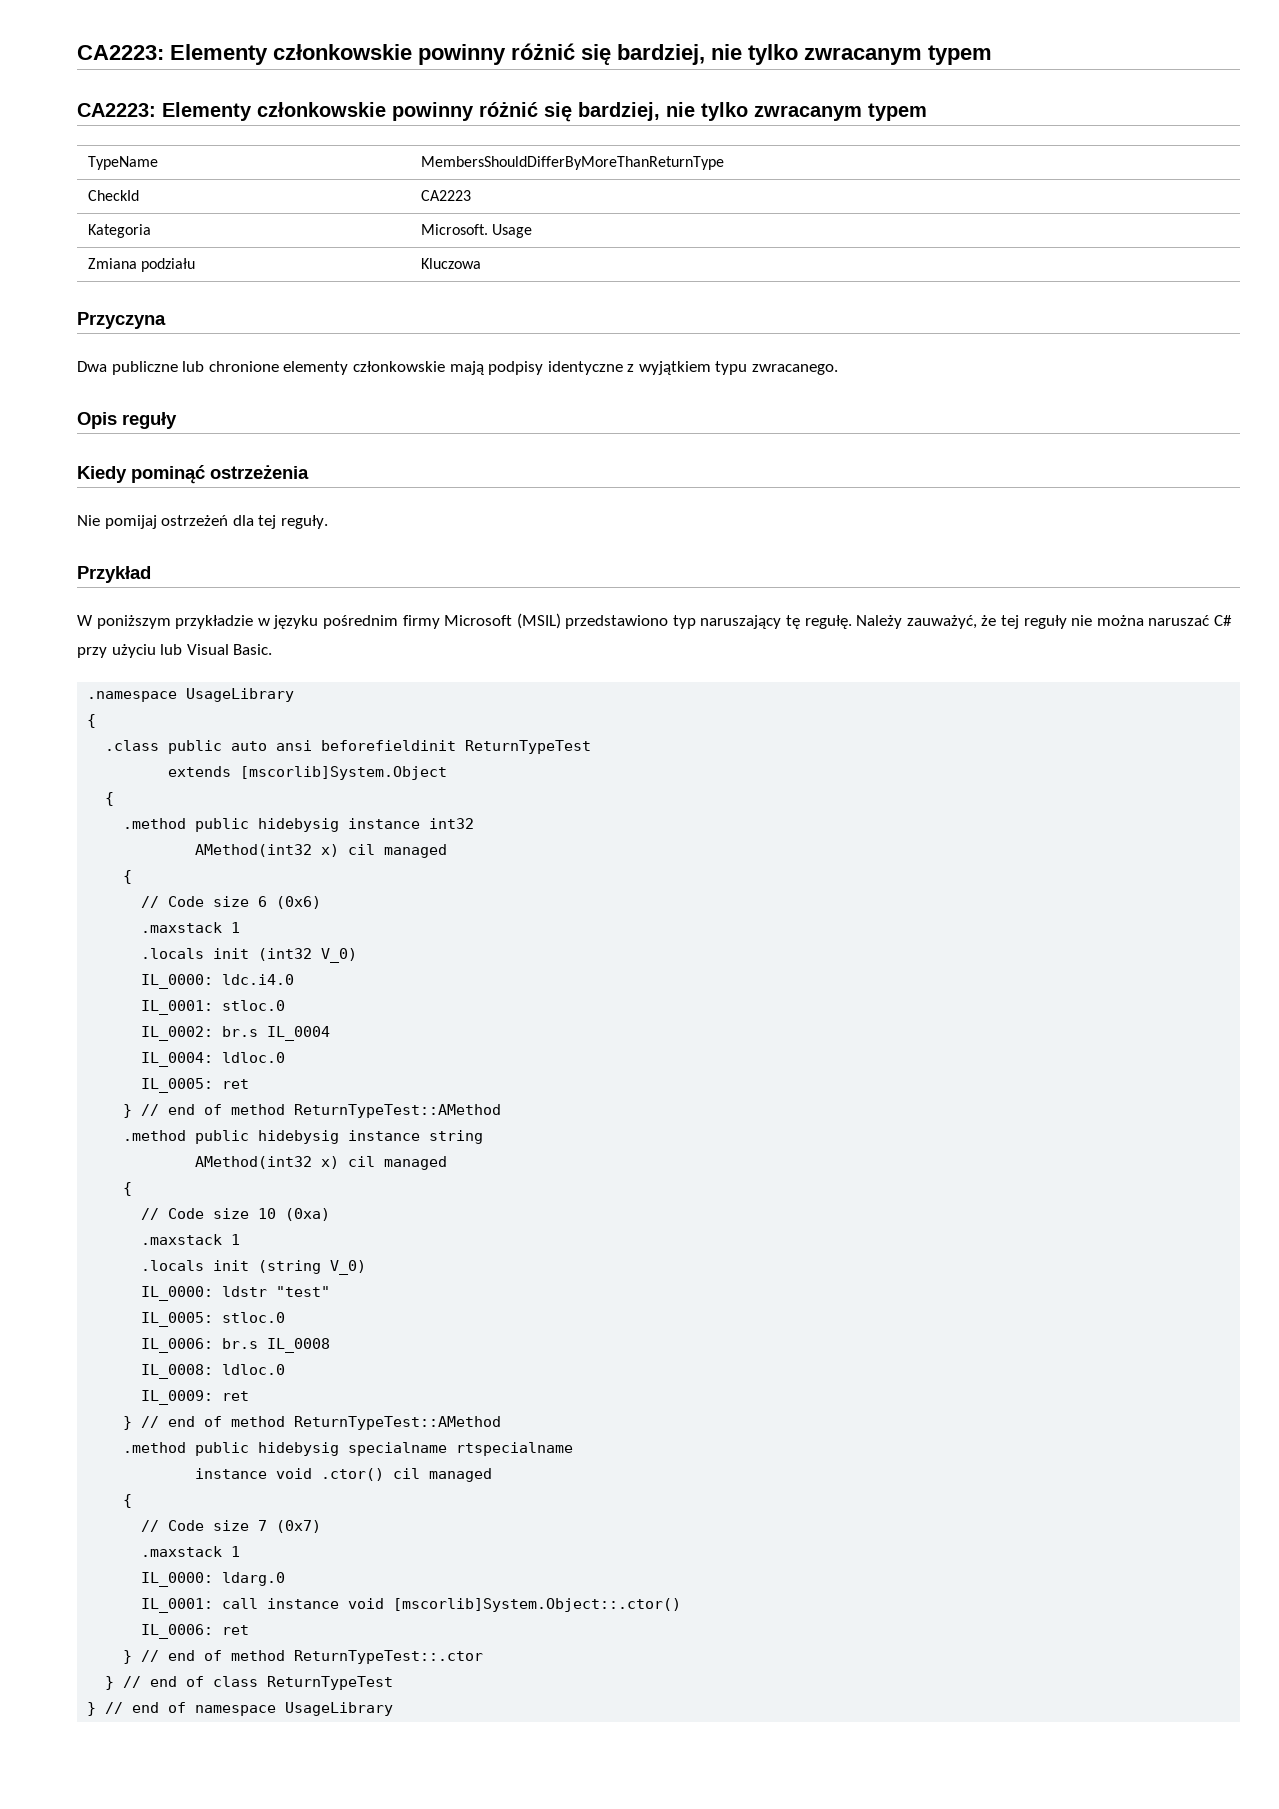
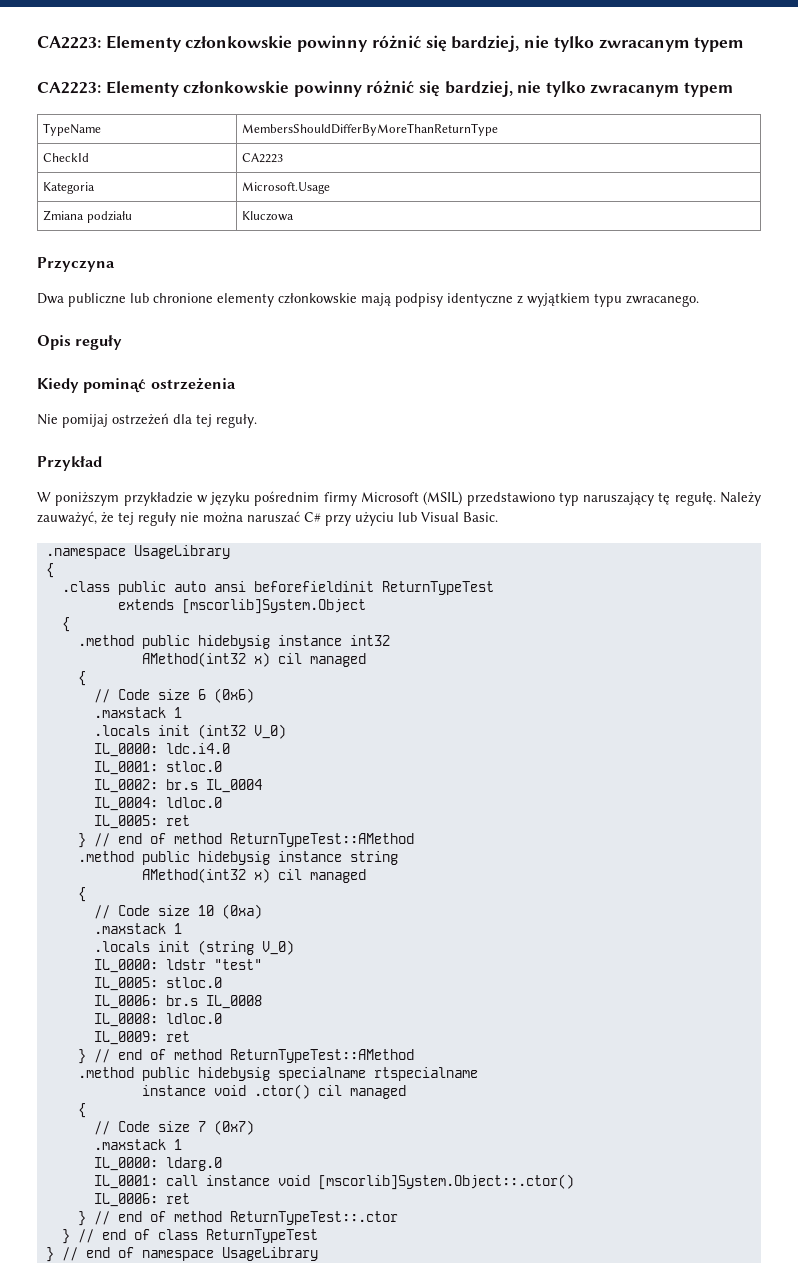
- Kategoria | Microsoft. Usage
+ Kategoria | Microsoft.Usage

